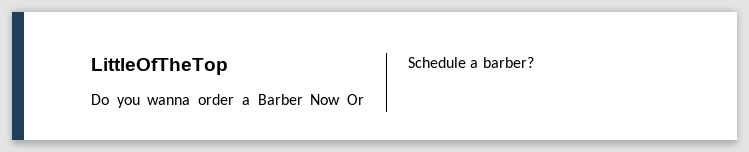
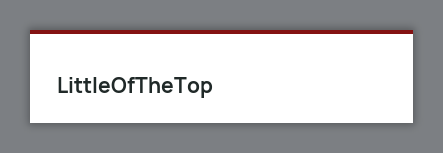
- Do you wanna order a Barber Now Or Schedule a barber?

